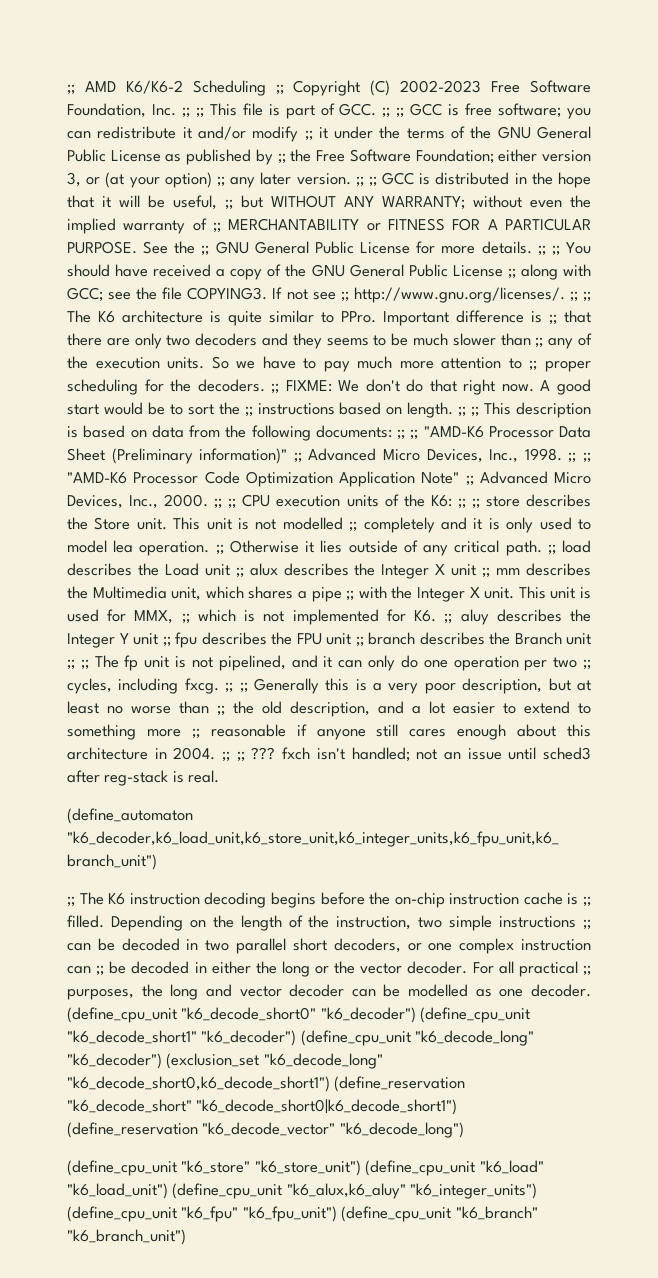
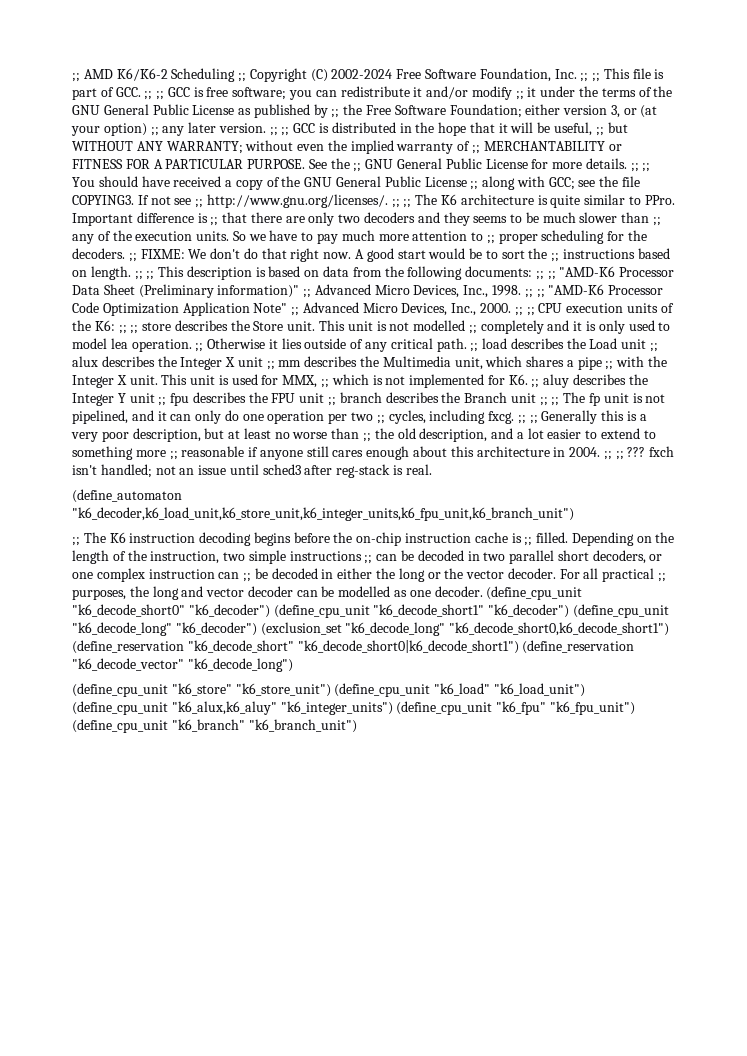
- Copyright (C) 2002-2023 Free Software Foundation, Inc. ;;
+ Copyright (C) 2002-2024 Free Software Foundation, Inc. ;;

